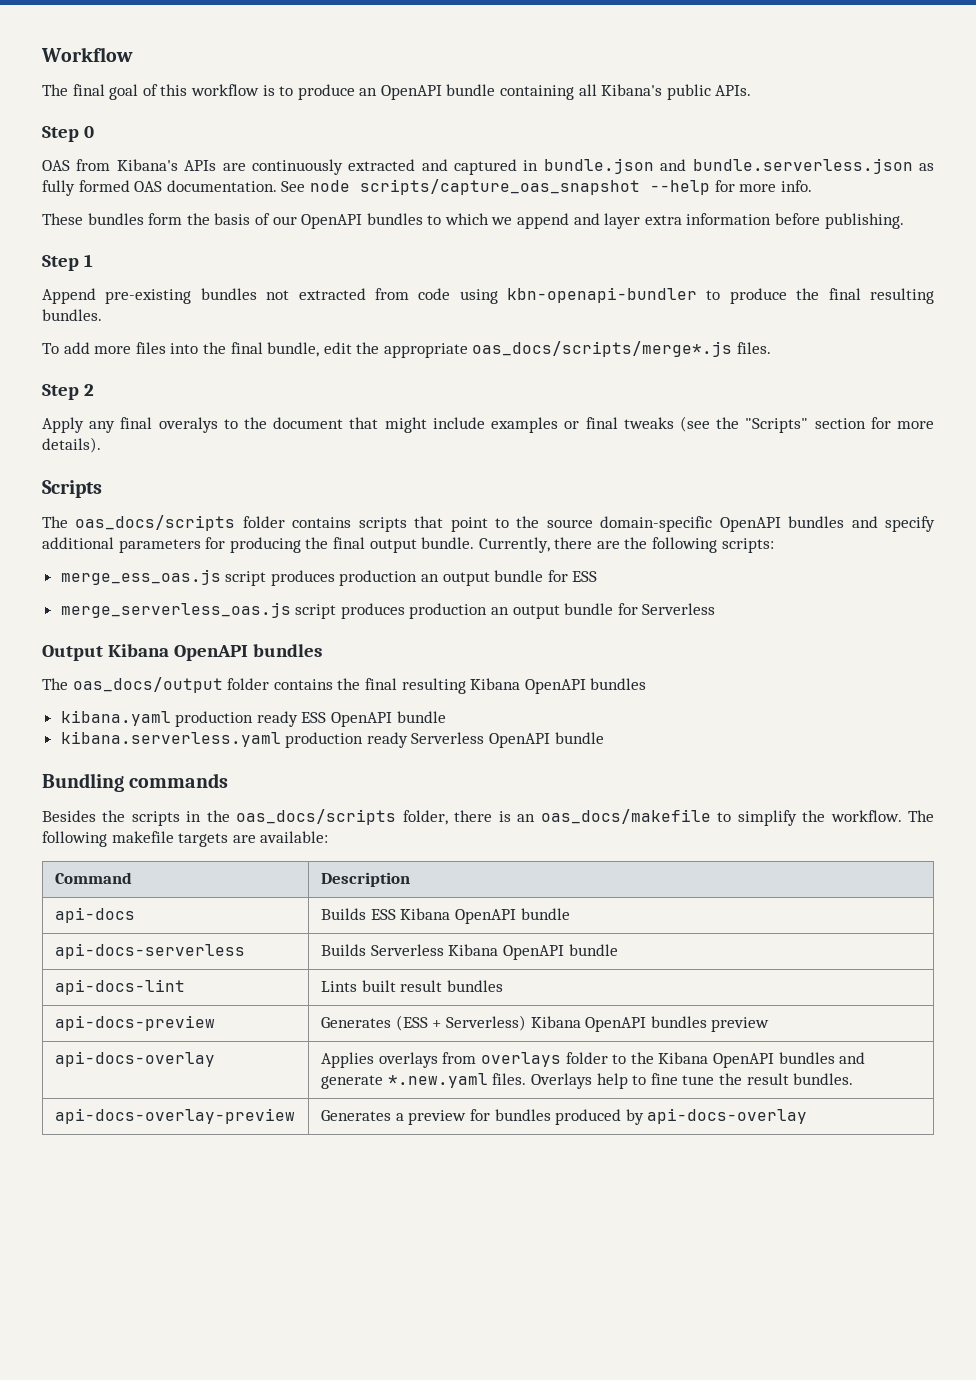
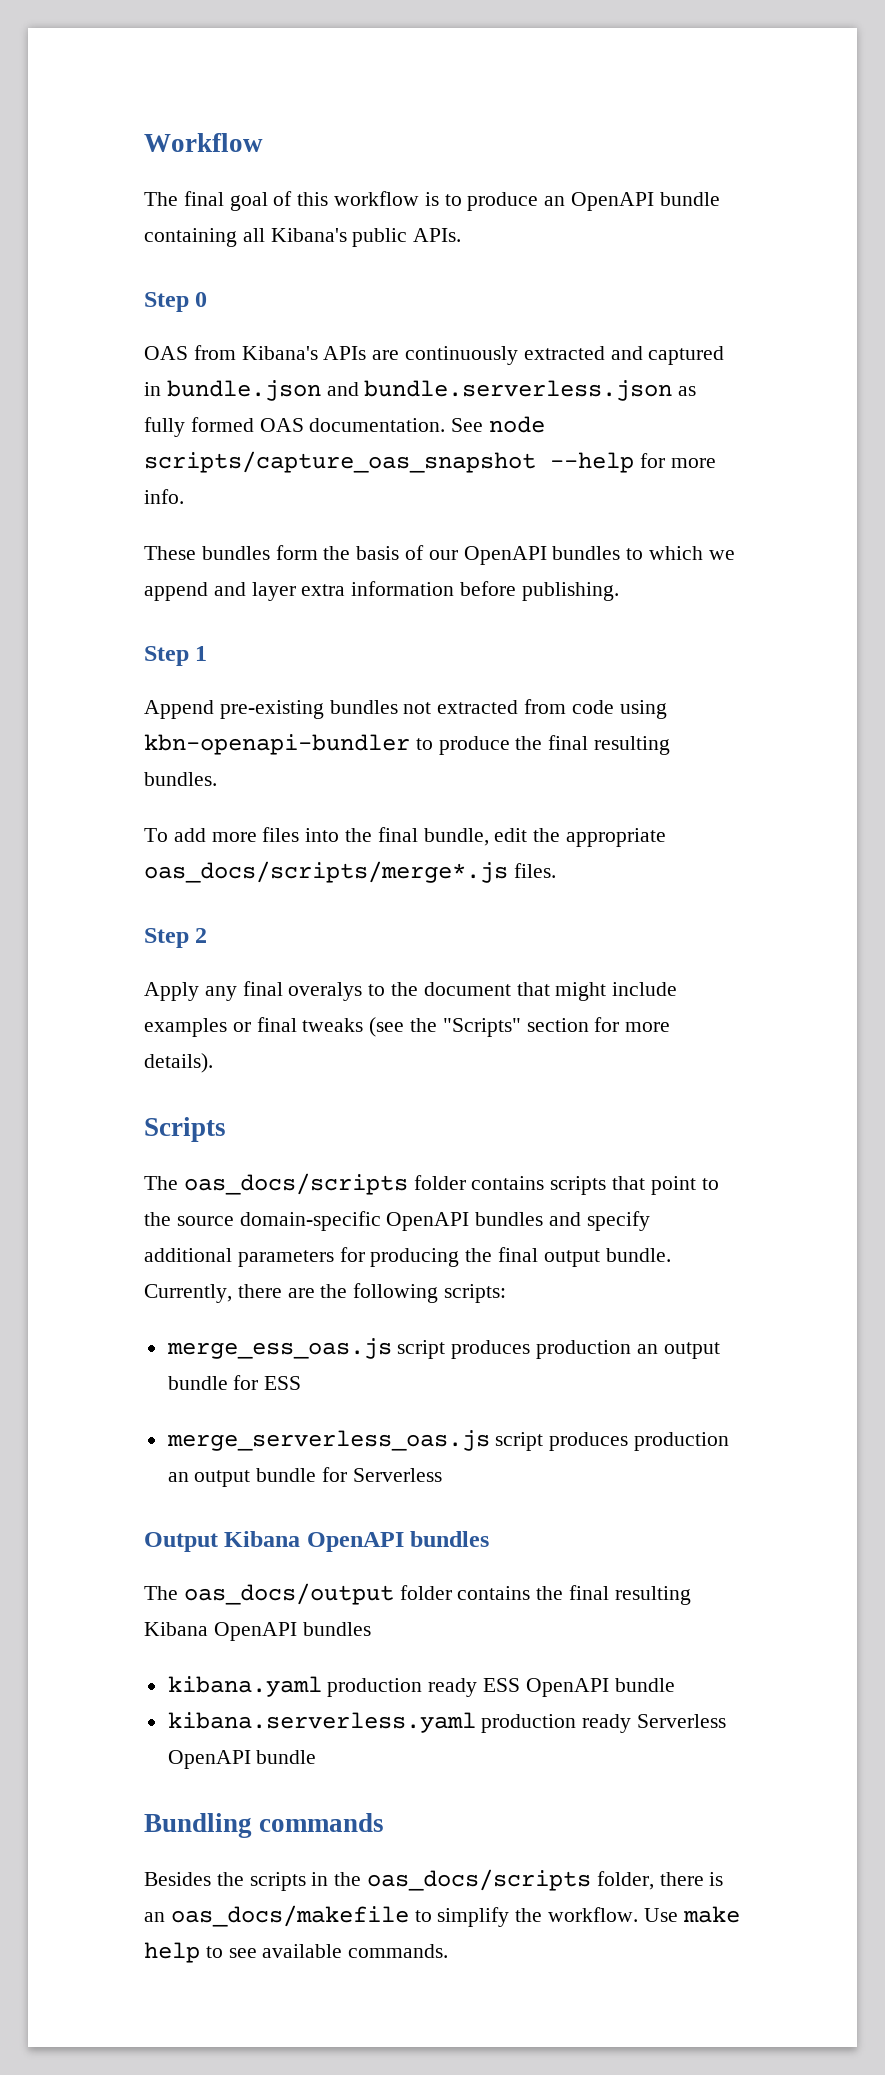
- The following makefile targets are available:
- Command | Description
- api-docs | Builds ESS Kibana OpenAPI bundle
- api-docs-serverless | Builds Serverless Kibana OpenAPI bundle
- api-docs-lint | Lints built result bundles
- api-docs-preview | Generates (ESS + Serverless) Kibana OpenAPI bundles preview
- api-docs-overlay | Applies overlays from overlays folder to the Kibana OpenAPI bundles and generate *.new.yaml files. Overlays help to fine tune the result bundles.
- api-docs-overlay-preview | Generates a preview for bundles produced by api-docs-overlay
+ Use make help to see available commands.

